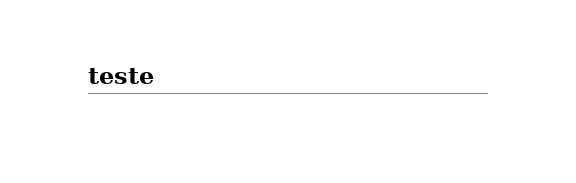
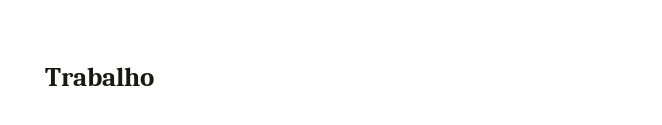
- teste
+ Trabalho

